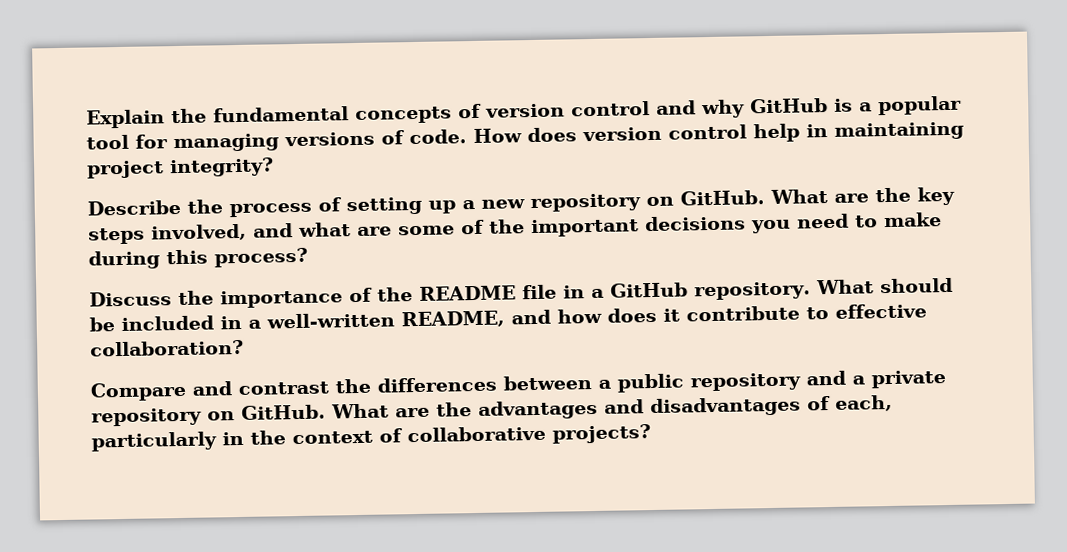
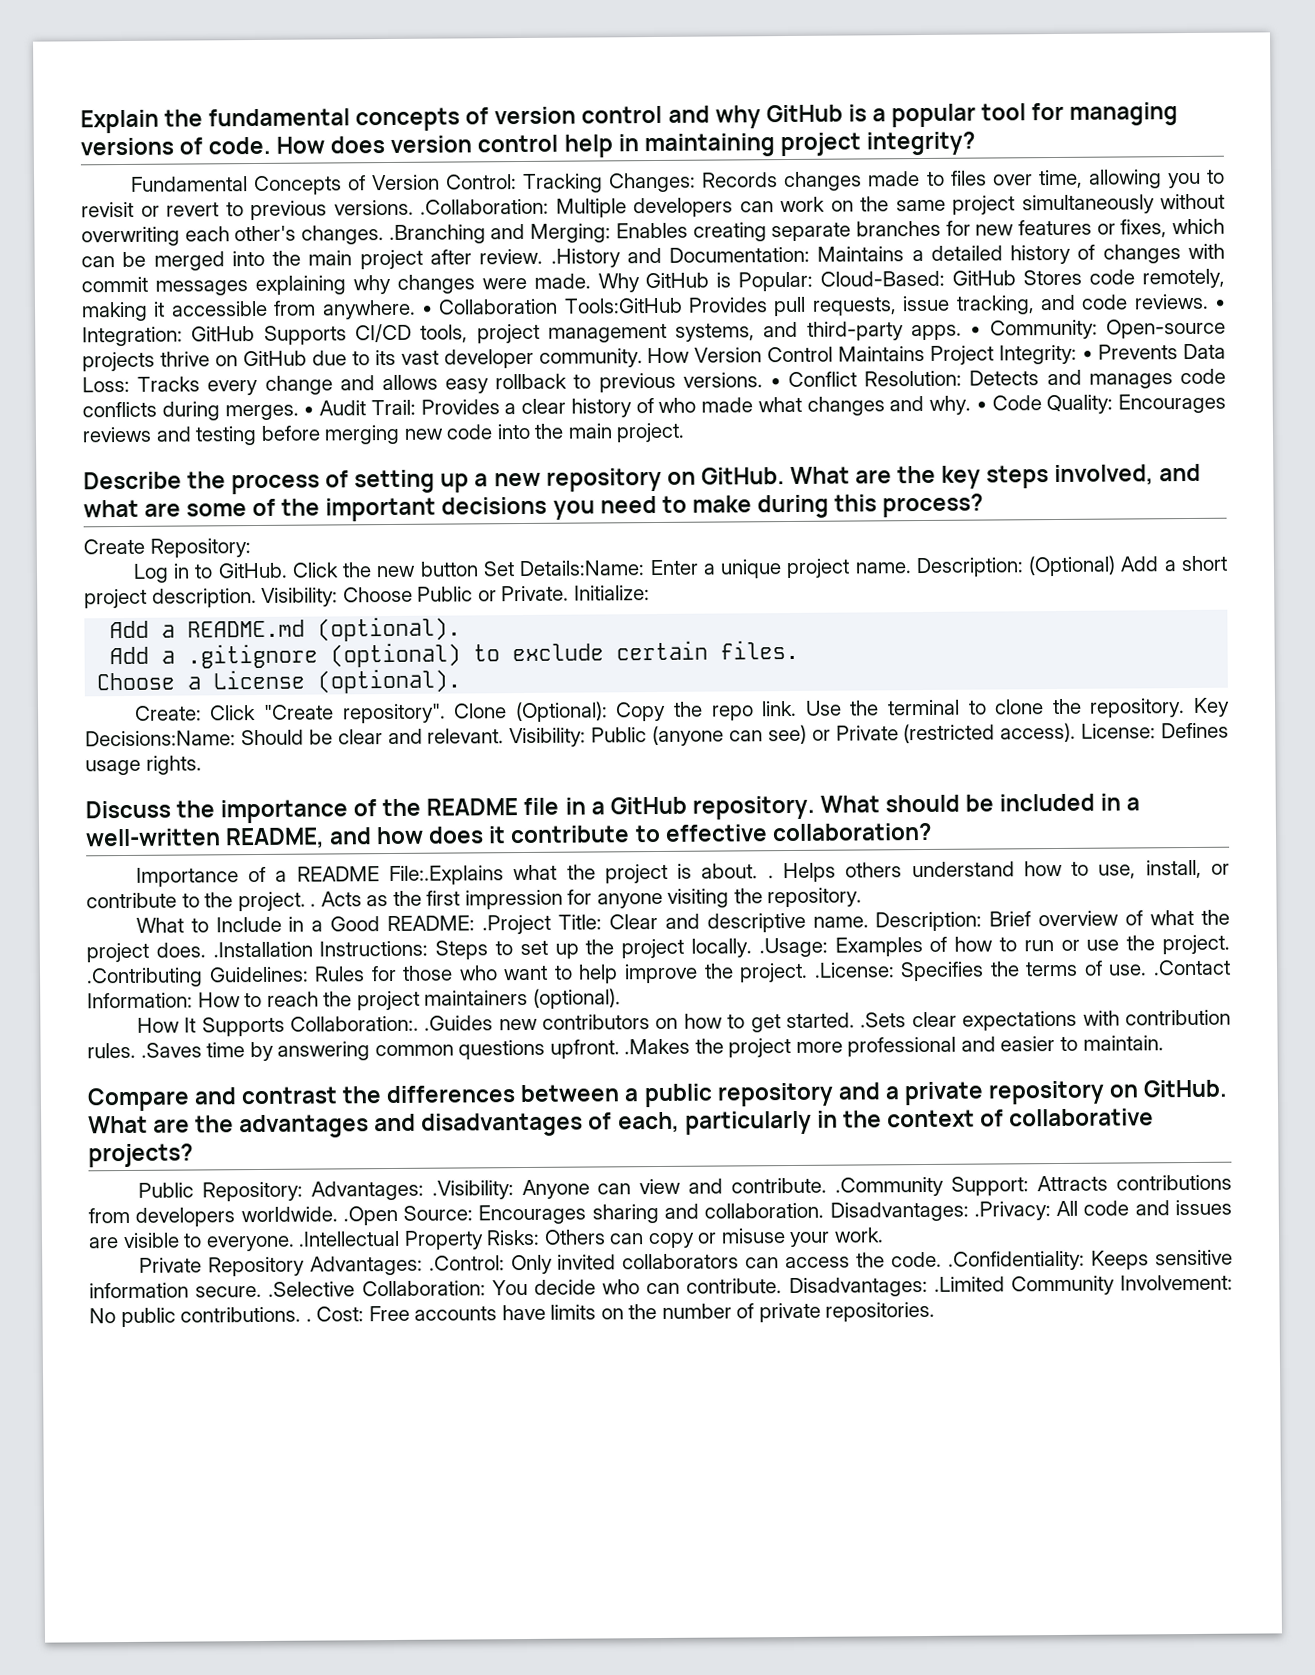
+ Fundamental Concepts of Version Control: Tracking Changes: Records changes made to files over time, allowing you to revisit or revert to previous versions. .Collaboration: Multiple developers can work on the same project simultaneously without overwriting each other's changes. .Branching and Merging: Enables creating separate branches for new features or fixes, which can be merged into the main project after review. .History and Documentation: Maintains a detailed history of changes with commit messages explaining why changes were made. Why GitHub is Popular: Cloud-Based: GitHub Stores code remotely, making it accessible from anywhere. • Collaboration Tools:GitHub Provides pull requests, issue tracking, and code reviews. • Integration: GitHub Supports CI/CD tools, project management systems, and third-party apps. • Community: Open-source projects thrive on GitHub due to its vast developer community. How Version Control Maintains Project Integrity: • Prevents Data Loss: Tracks every change and allows easy rollback to previous versions. • Conflict Resolution: Detects and manages code conflicts during merges. • Audit Trail: Provides a clear history of who made what changes and why. • Code Quality: Encourages reviews and testing before merging new code into the main project.
+ Create Repository:
+ Log in to GitHub. Click the new button Set Details:Name: Enter a unique project name. Description: (Optional) Add a short project description. Visibility: Choose Public or Private. Initialize:
+ Add a README.md (optional).
+ Add a .gitignore (optional) to exclude certain files.
+ Choose a License (optional).
+ Create: Click "Create repository". Clone (Optional): Copy the repo link. Use the terminal to clone the repository. Key Decisions:Name: Should be clear and relevant. Visibility: Public (anyone can see) or Private (restricted access). License: Defines usage rights.
+ Importance of a README File:.Explains what the project is about. . Helps others understand how to use, install, or contribute to the project. . Acts as the first impression for anyone visiting the repository.
+ What to Include in a Good README: .Project Title: Clear and descriptive name. Description: Brief overview of what the project does. .Installation Instructions: Steps to set up the project locally. .Usage: Examples of how to run or use the project. .Contributing Guidelines: Rules for those who want to help improve the project. .License: Specifies the terms of use. .Contact Information: How to reach the project maintainers (optional).
+ How It Supports Collaboration:. .Guides new contributors on how to get started. .Sets clear expectations with contribution rules. .Saves time by answering common questions upfront. .Makes the project more professional and easier to maintain.
+ Public Repository: Advantages: .Visibility: Anyone can view and contribute. .Community Support: Attracts contributions from developers worldwide. .Open Source: Encourages sharing and collaboration. Disadvantages: .Privacy: All code and issues are visible to everyone. .Intellectual Property Risks: Others can copy or misuse your work.
+ Private Repository Advantages: .Control: Only invited collaborators can access the code. .Confidentiality: Keeps sensitive information secure. .Selective Collaboration: You decide who can contribute. Disadvantages: .Limited Community Involvement: No public contributions. . Cost: Free accounts have limits on the number of private repositories.

